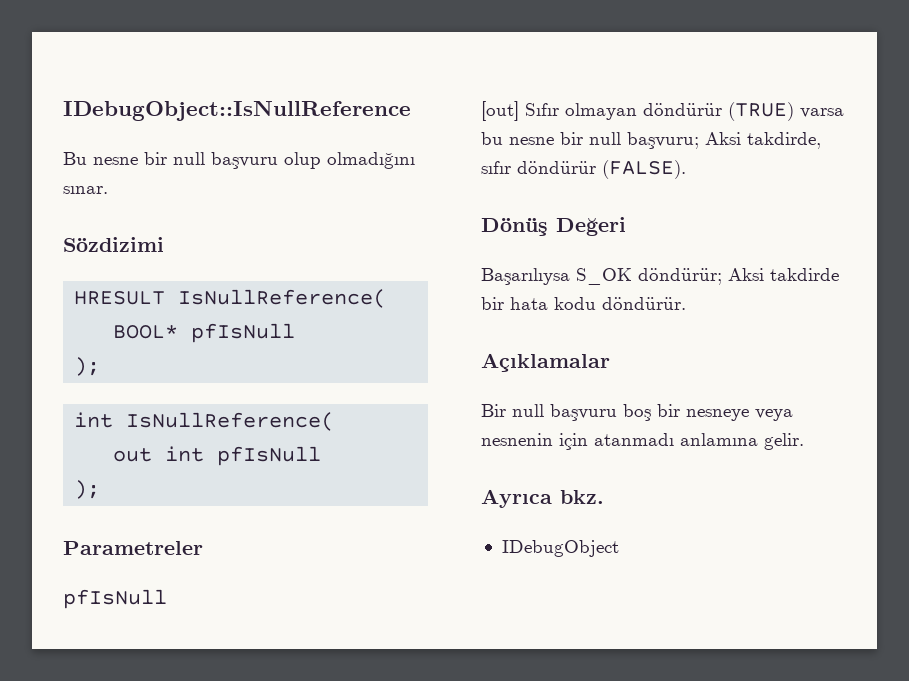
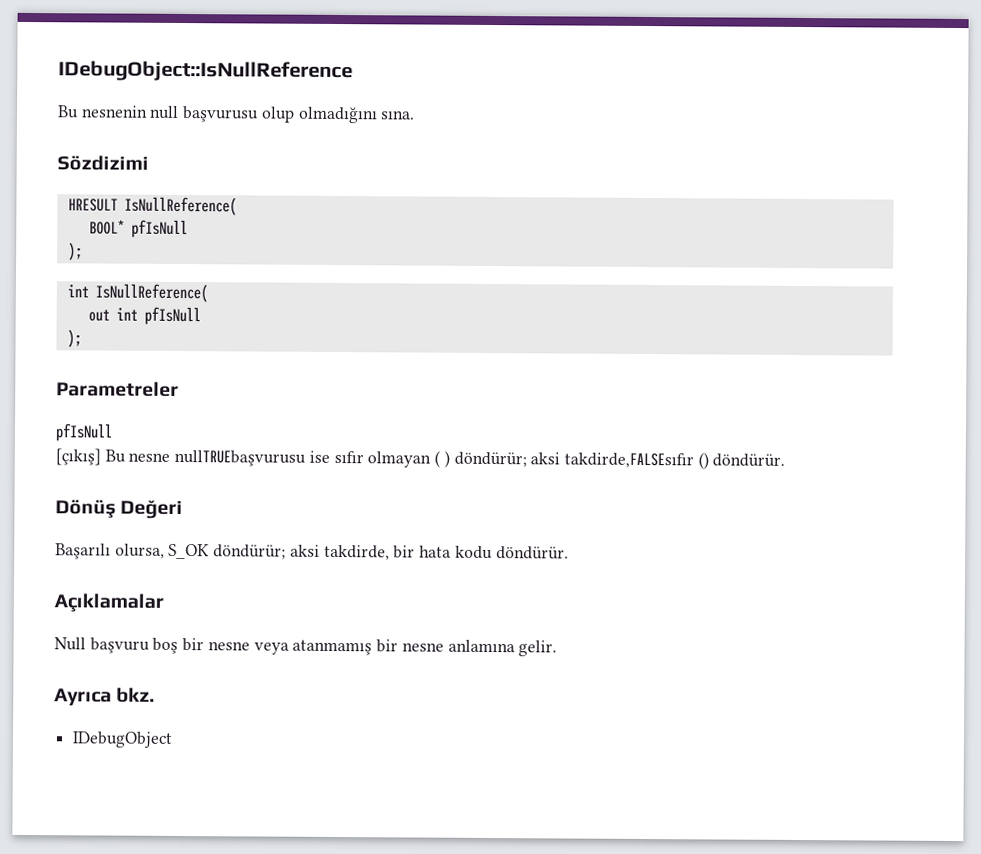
- Bu nesne bir null başvuru olup olmadığını sınar.
+ Bu nesnenin null başvurusu olup olmadığını sına.
- [out] Sıfır olmayan döndürür (TRUE) varsa bu nesne bir null başvuru; Aksi takdirde, sıfır döndürür (FALSE).
+ [çıkış] Bu nesne nullTRUEbaşvurusu ise sıfır olmayan ( ) döndürür; aksi takdirde,FALSEsıfır () döndürür.
  Dönüş Değeri
- Başarılıysa S_OK döndürür; Aksi takdirde bir hata kodu döndürür.
+ Başarılı olursa, S_OK döndürür; aksi takdirde, bir hata kodu döndürür.
- Bir null başvuru boş bir nesneye veya nesnenin için atanmadı anlamına gelir.
+ Null başvuru boş bir nesne veya atanmamış bir nesne anlamına gelir.

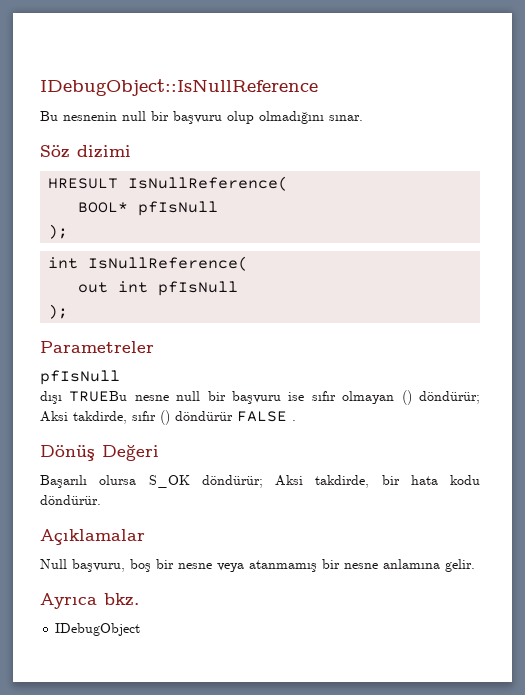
- Bu nesnenin null başvurusu olup olmadığını sına.
- Sözdizimi
+ Bu nesnenin null bir başvuru olup olmadığını sınar.
+ Söz dizimi
- [çıkış] Bu nesne nullTRUEbaşvurusu ise sıfır olmayan ( ) döndürür; aksi takdirde,FALSEsıfır () döndürür.
+ dışı TRUEBu nesne null bir başvuru ise sıfır olmayan () döndürür; Aksi takdirde, sıfır () döndürür FALSE .
- Başarılı olursa, S_OK döndürür; aksi takdirde, bir hata kodu döndürür.
+ Başarılı olursa S_OK döndürür; Aksi takdirde, bir hata kodu döndürür.
- Null başvuru boş bir nesne veya atanmamış bir nesne anlamına gelir.
+ Null başvuru, boş bir nesne veya atanmamış bir nesne anlamına gelir.

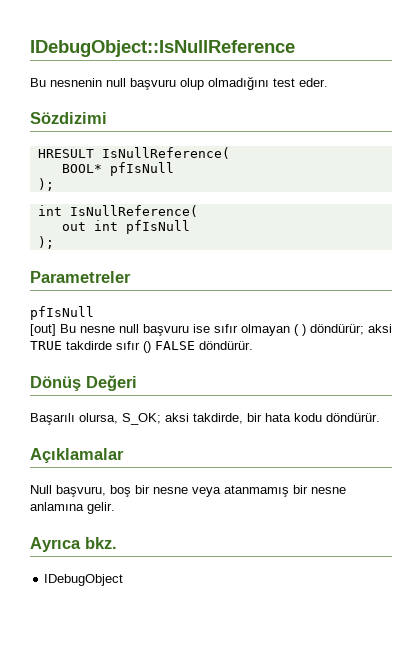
- Bu nesnenin null bir başvuru olup olmadığını sınar.
- Söz dizimi
+ Bu nesnenin null başvuru olup olmadığını test eder.
+ Sözdizimi
- dışı TRUEBu nesne null bir başvuru ise sıfır olmayan () döndürür; Aksi takdirde, sıfır () döndürür FALSE .
+ [out] Bu nesne null başvuru ise sıfır olmayan ( ) döndürür; aksi TRUE takdirde sıfır () FALSE döndürür.
- Başarılı olursa S_OK döndürür; Aksi takdirde, bir hata kodu döndürür.
+ Başarılı olursa, S_OK; aksi takdirde, bir hata kodu döndürür.

